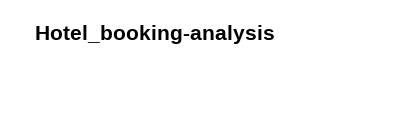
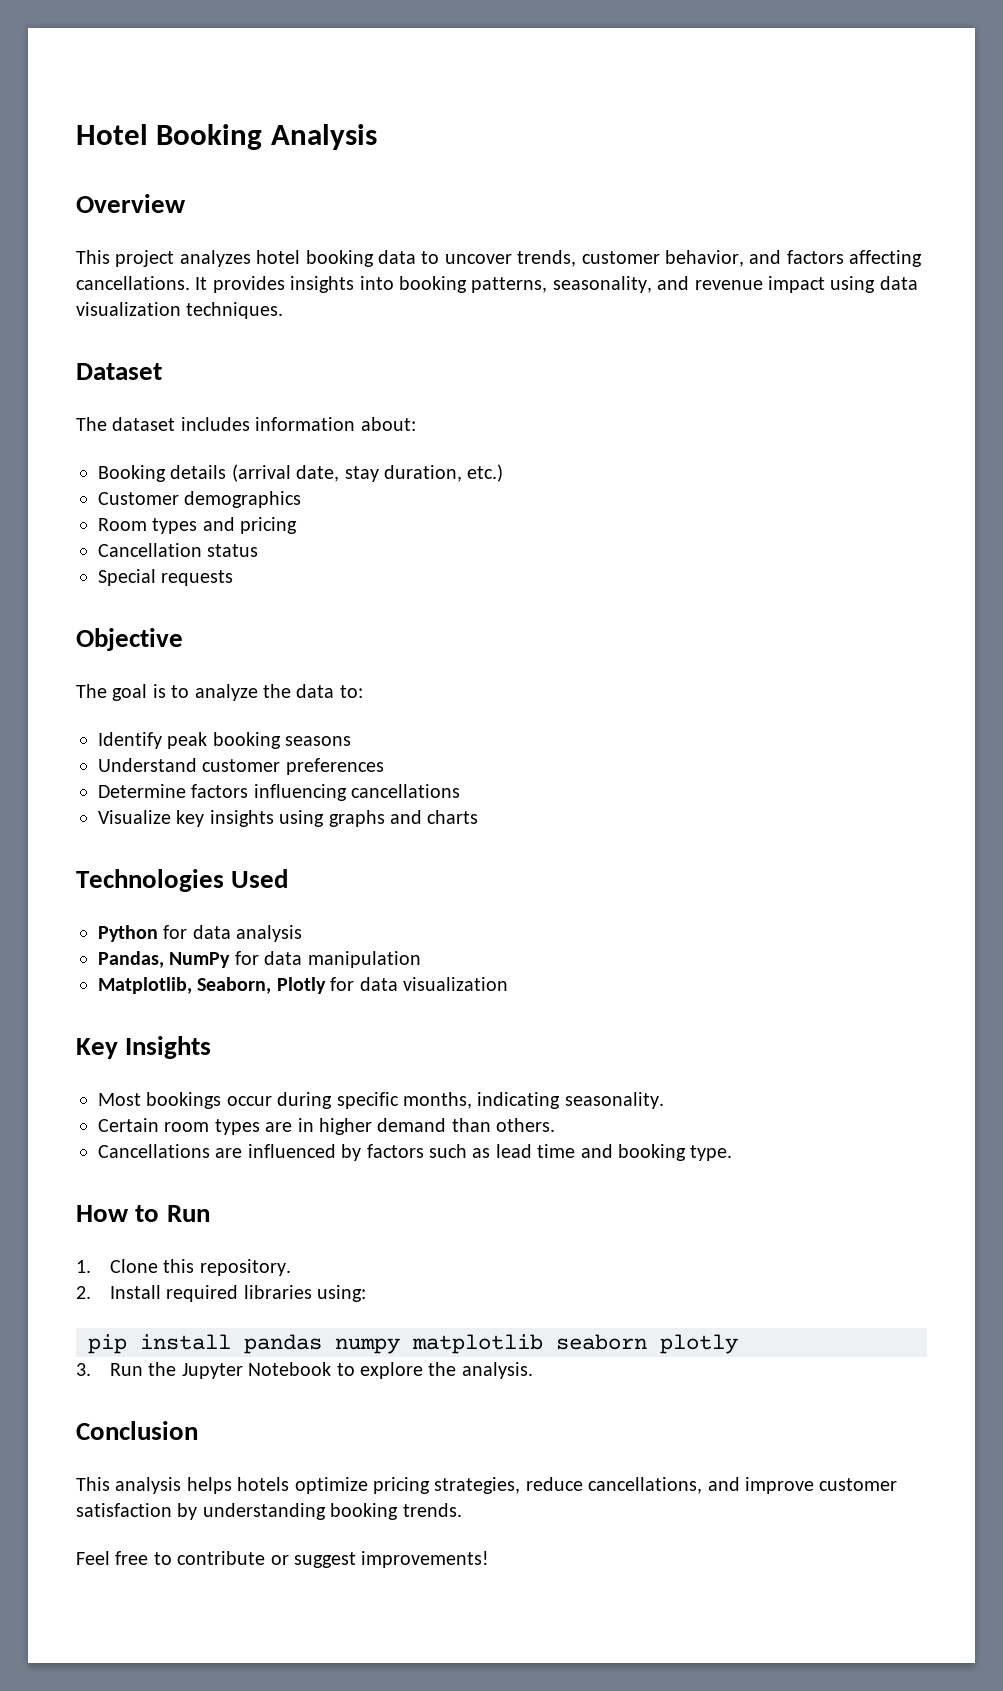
- Hotel_booking-analysis
+ Hotel Booking Analysis
+ Overview
+ This project analyzes hotel booking data to uncover trends, customer behavior, and factors affecting cancellations. It provides insights into booking patterns, seasonality, and revenue impact using data visualization techniques.
+ Dataset
+ The dataset includes information about:
+ Booking details (arrival date, stay duration, etc.)
+ Customer demographics
+ Room types and pricing
+ Cancellation status
+ Special requests
+ Objective
+ The goal is to analyze the data to:
+ Identify peak booking seasons
+ Understand customer preferences
+ Determine factors influencing cancellations
+ Visualize key insights using graphs and charts
+ Technologies Used
+ Python for data analysis
+ Pandas, NumPy for data manipulation
+ Matplotlib, Seaborn, Plotly for data visualization
+ Key Insights
+ Most bookings occur during specific months, indicating seasonality.
+ Certain room types are in higher demand than others.
+ Cancellations are influenced by factors such as lead time and booking type.
+ How to Run
+ 1. Clone this repository.
+ 2. Install required libraries using:
+ pip install pandas numpy matplotlib seaborn plotly
+ 3. Run the Jupyter Notebook to explore the analysis.
+ Conclusion
+ This analysis helps hotels optimize pricing strategies, reduce cancellations, and improve customer satisfaction by understanding booking trends.
+ Feel free to contribute or suggest improvements!

